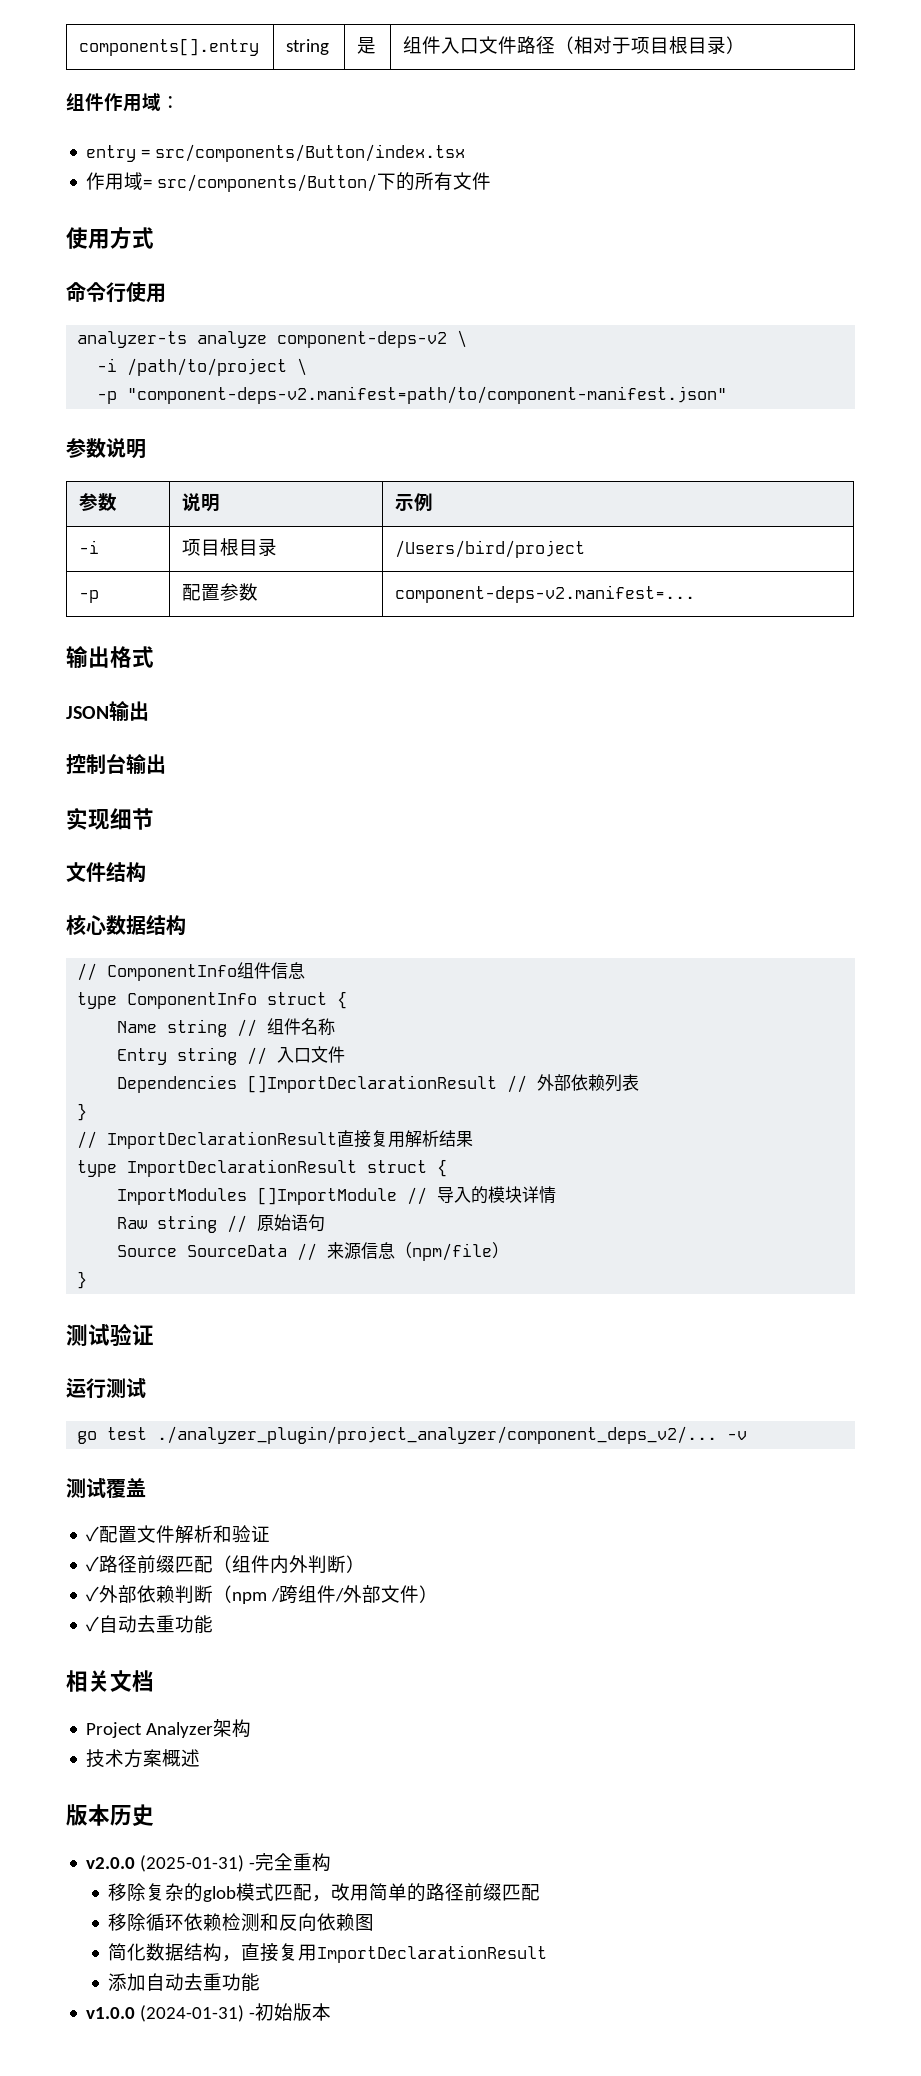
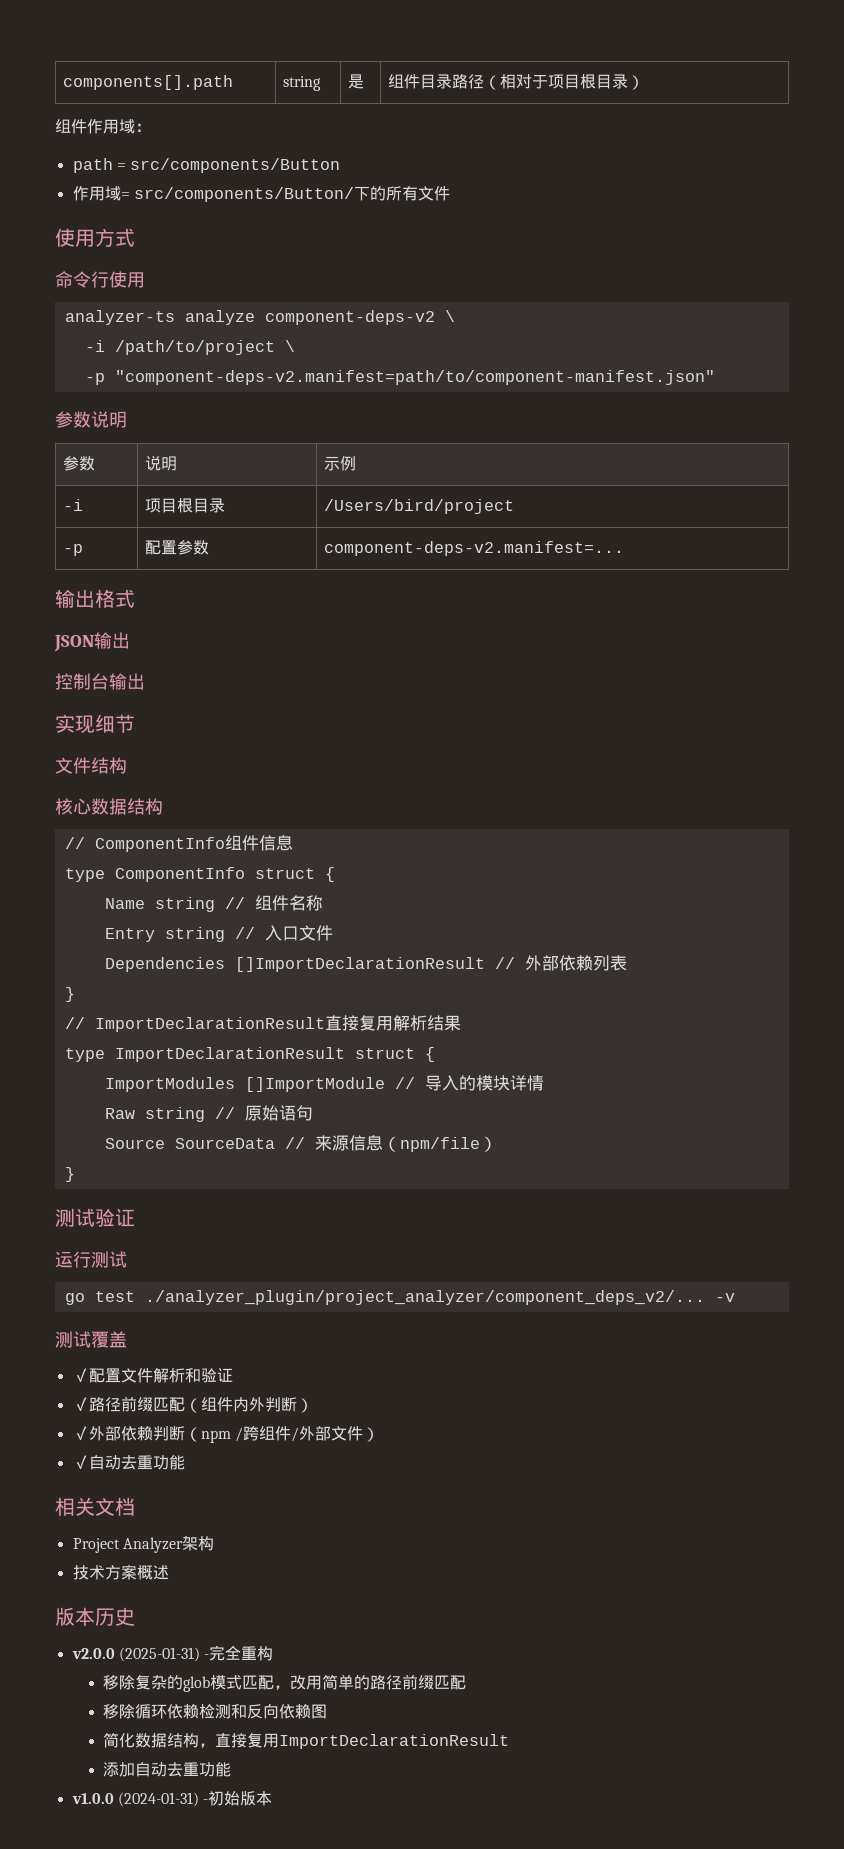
- components[].entry | string | 是 | 组件入口文件路径（相对于项目根目录）
+ components[].path | string | 是 | 组件目录路径（相对于项目根目录）
- entry = src/components/Button/index.tsx
+ path = src/components/Button

